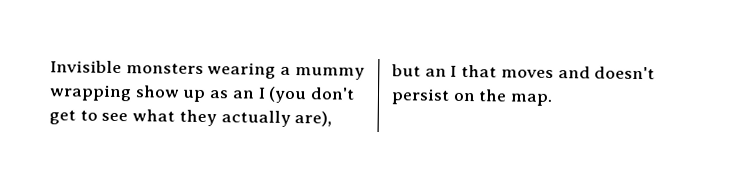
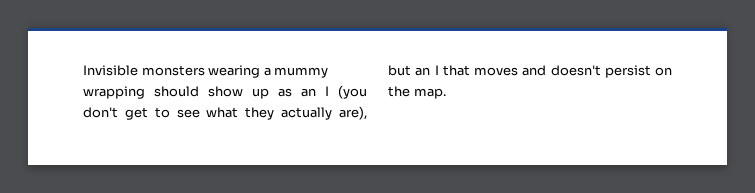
- Invisible monsters wearing a mummy wrapping show up as an I (you don't get to see what they actually are), but an I that moves and doesn't persist on the map.
+ Invisible monsters wearing a mummy wrapping should show up as an I (you don't get to see what they actually are), but an I that moves and doesn't persist on the map.

